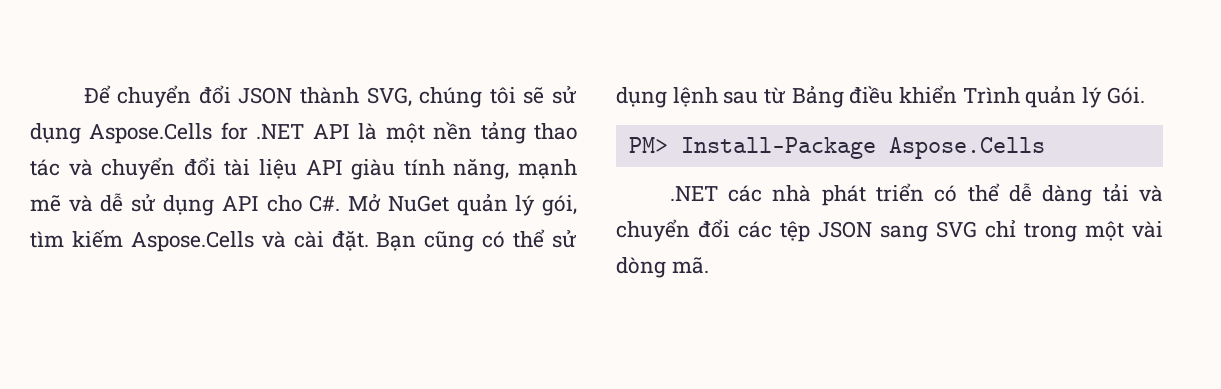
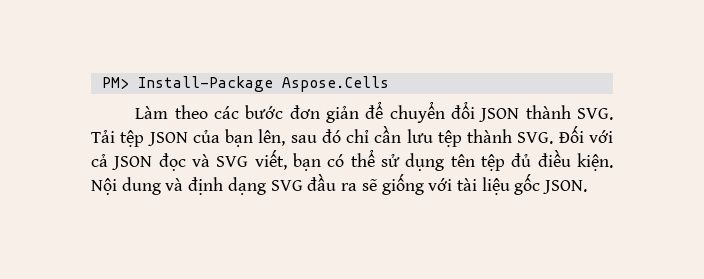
- Để chuyển đổi JSON thành SVG, chúng tôi sẽ sử dụng Aspose.Cells for .NET API là một nền tảng thao tác và chuyển đổi tài liệu API giàu tính năng, mạnh mẽ và dễ sử dụng API cho C#. Mở NuGet quản lý gói, tìm kiếm Aspose.Cells và cài đặt. Bạn cũng có thể sử dụng lệnh sau từ Bảng điều khiển Trình quản lý Gói.
  PM> Install-Package Aspose.Cells
- .NET các nhà phát triển có thể dễ dàng tải và chuyển đổi các tệp JSON sang SVG chỉ trong một vài dòng mã.
+ Làm theo các bước đơn giản để chuyển đổi JSON thành SVG. Tải tệp JSON của bạn lên, sau đó chỉ cần lưu tệp thành SVG. Đối với cả JSON đọc và SVG viết, bạn có thể sử dụng tên tệp đủ điều kiện. Nội dung và định dạng SVG đầu ra sẽ giống với tài liệu gốc JSON.

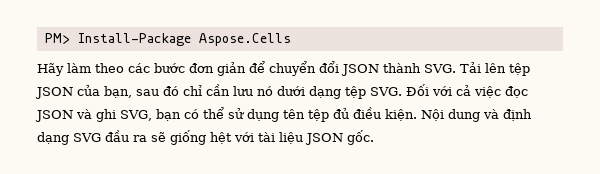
- Làm theo các bước đơn giản để chuyển đổi JSON thành SVG. Tải tệp JSON của bạn lên, sau đó chỉ cần lưu tệp thành SVG. Đối với cả JSON đọc và SVG viết, bạn có thể sử dụng tên tệp đủ điều kiện.
+ Hãy làm theo các bước đơn giản để chuyển đổi JSON thành SVG. Tải lên tệp JSON của bạn, sau đó chỉ cần lưu nó dưới dạng tệp SVG. Đối với cả việc đọc JSON và ghi SVG, bạn có thể sử dụng tên tệp đủ điều kiện.
- Nội dung và định dạng SVG đầu ra sẽ giống với tài liệu gốc JSON.
+ Nội dung và định dạng SVG đầu ra sẽ giống hệt với tài liệu JSON gốc.

